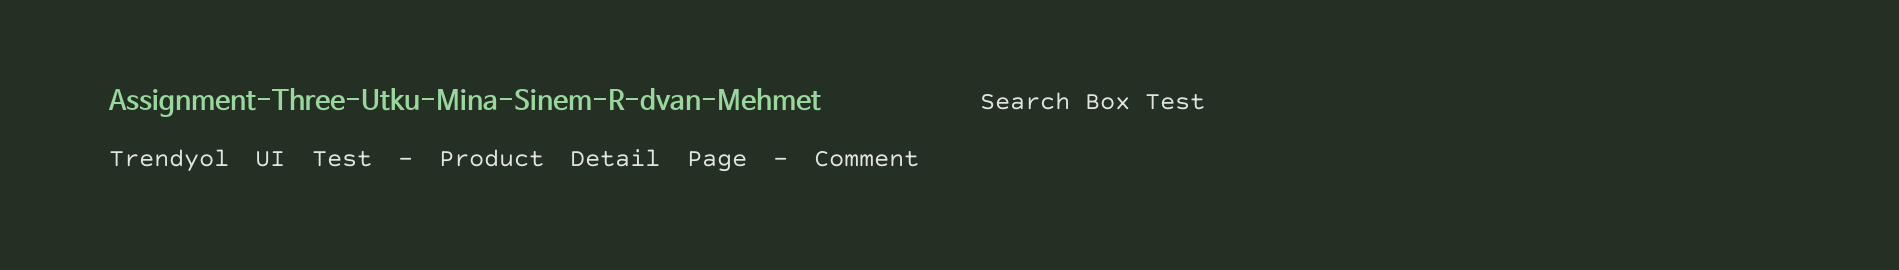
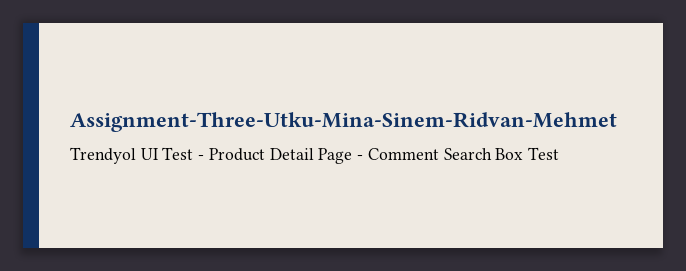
- Assignment-Three-Utku-Mina-Sinem-R-dvan-Mehmet
+ Assignment-Three-Utku-Mina-Sinem-Ridvan-Mehmet

